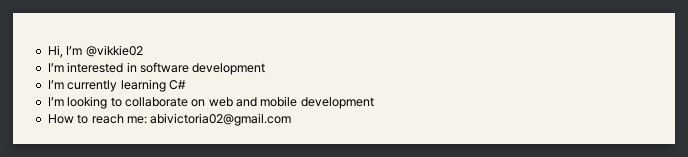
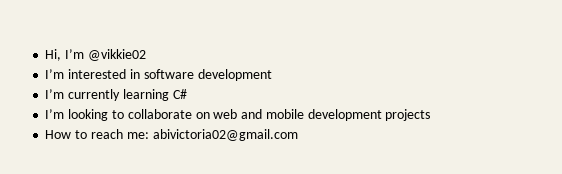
- I’m looking to collaborate on web and mobile development
+ I’m looking to collaborate on web and mobile development projects

